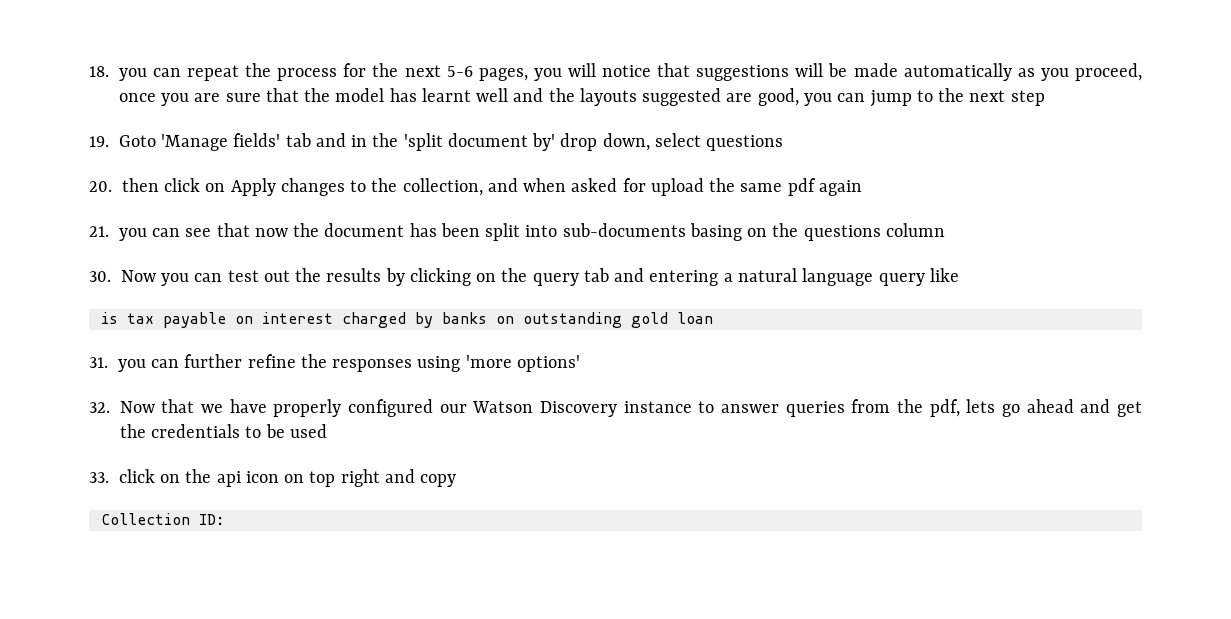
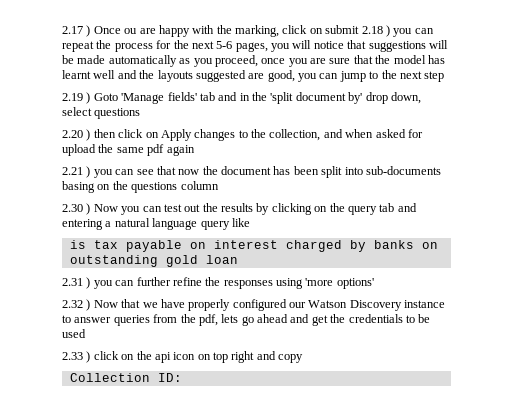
- 18. you can repeat the process for the next 5-6 pages, you will notice that suggestions will be made automatically as you proceed, once you are sure that the model has learnt well and the layouts suggested are good, you can jump to the next step
+ 2.17 ) Once ou are happy with the marking, click on submit 2.18 ) you can repeat the process for the next 5-6 pages, you will notice that suggestions will be made automatically as you proceed, once you are sure that the model has learnt well and the layouts suggested are good, you can jump to the next step
- 19. Goto 'Manage fields' tab and in the 'split document by' drop down, select questions
+ 2.19 ) Goto 'Manage fields' tab and in the 'split document by' drop down, select questions
- 20. then click on Apply changes to the collection, and when asked for upload the same pdf again
+ 2.20 ) then click on Apply changes to the collection, and when asked for upload the same pdf again
- 21. you can see that now the document has been split into sub-documents basing on the questions column
+ 2.21 ) you can see that now the document has been split into sub-documents basing on the questions column
- 30. Now you can test out the results by clicking on the query tab and entering a natural language query like
+ 2.30 ) Now you can test out the results by clicking on the query tab and entering a natural language query like
- 31. you can further refine the responses using 'more options'
+ 2.31 ) you can further refine the responses using 'more options'
- 32. Now that we have properly configured our Watson Discovery instance to answer queries from the pdf, lets go ahead and get the credentials to be used
+ 2.32 ) Now that we have properly configured our Watson Discovery instance to answer queries from the pdf, lets go ahead and get the credentials to be used
- 33. click on the api icon on top right and copy
+ 2.33 ) click on the api icon on top right and copy

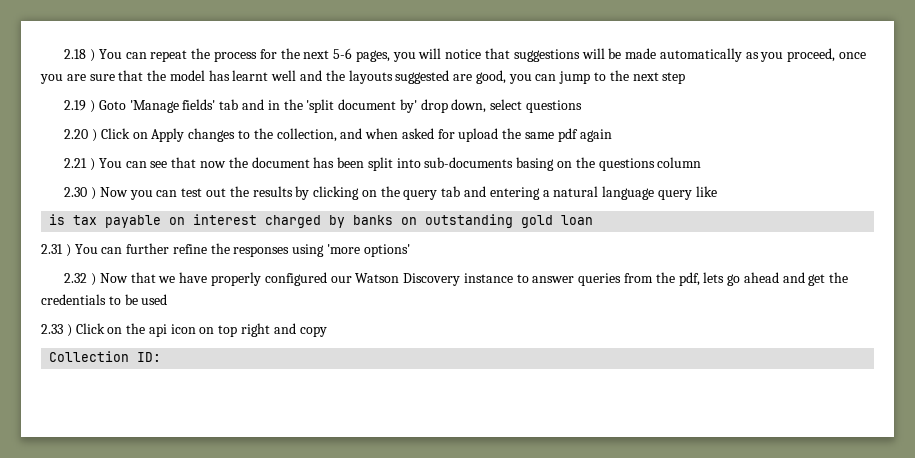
- 2.17 ) Once ou are happy with the marking, click on submit 2.18 ) you can repeat the process for the next 5-6 pages, you will notice that suggestions will be made automatically as you proceed, once you are sure that the model has learnt well and the layouts suggested are good, you can jump to the next step
+ 2.18 ) You can repeat the process for the next 5-6 pages, you will notice that suggestions will be made automatically as you proceed, once you are sure that the model has learnt well and the layouts suggested are good, you can jump to the next step
- 2.20 ) then click on Apply changes to the collection, and when asked for upload the same pdf again
+ 2.20 ) Click on Apply changes to the collection, and when asked for upload the same pdf again
- 2.21 ) you can see that now the document has been split into sub-documents basing on the questions column
+ 2.21 ) You can see that now the document has been split into sub-documents basing on the questions column
- 2.31 ) you can further refine the responses using 'more options'
+ 2.31 ) You can further refine the responses using 'more options'
- 2.33 ) click on the api icon on top right and copy
+ 2.33 ) Click on the api icon on top right and copy

